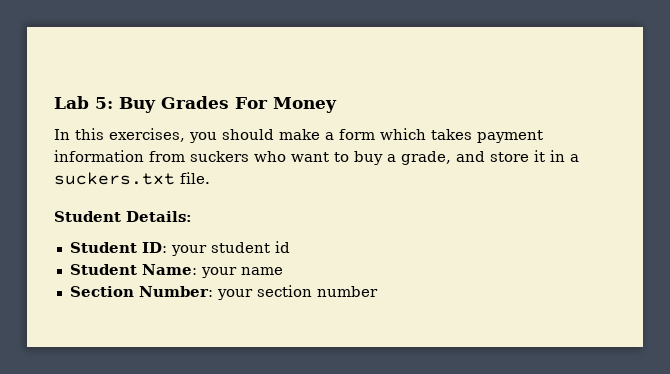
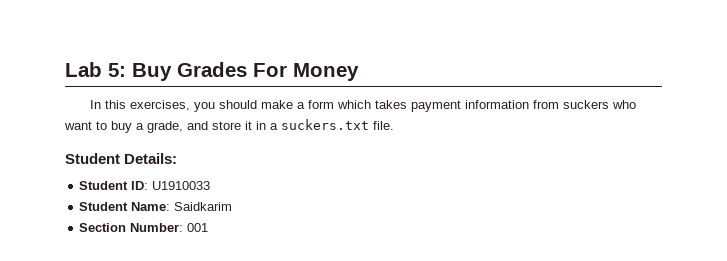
- Student ID: your student id
+ Student ID: U1910033
- Student Name: your name
+ Student Name: Saidkarim
- Section Number: your section number
+ Section Number: 001

